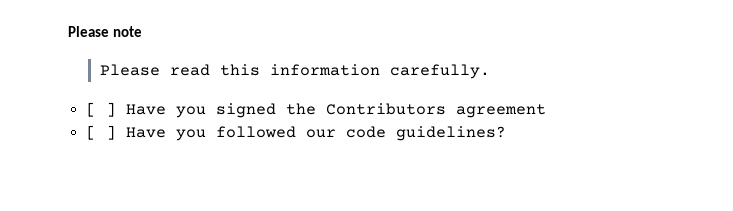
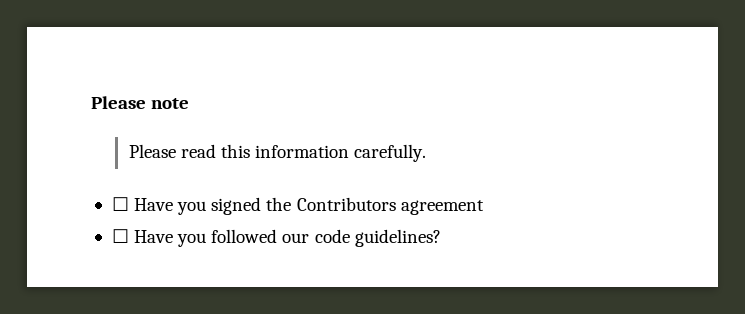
- [ ] Have you signed the Contributors agreement
+ ☐ Have you signed the Contributors agreement
- [ ] Have you followed our code guidelines?
+ ☐ Have you followed our code guidelines?

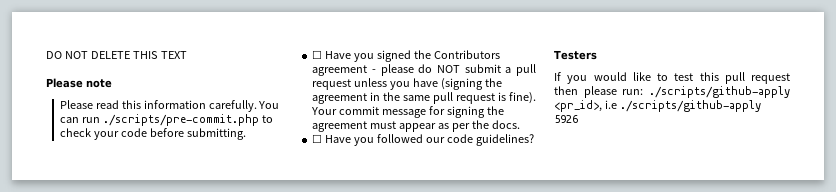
+ DO NOT DELETE THIS TEXT
+ You can run ./scripts/pre-commit.php to check your code before submitting.
- ☐ Have you signed the Contributors agreement
+ ☐ Have you signed the Contributors agreement - please do NOT submit a pull request unless you have (signing the agreement in the same pull request is fine). Your commit message for signing the agreement must appear as per the docs.
+ Testers
+ If you would like to test this pull request then please run: ./scripts/github-apply <pr_id>, i.e ./scripts/github-apply 5926

